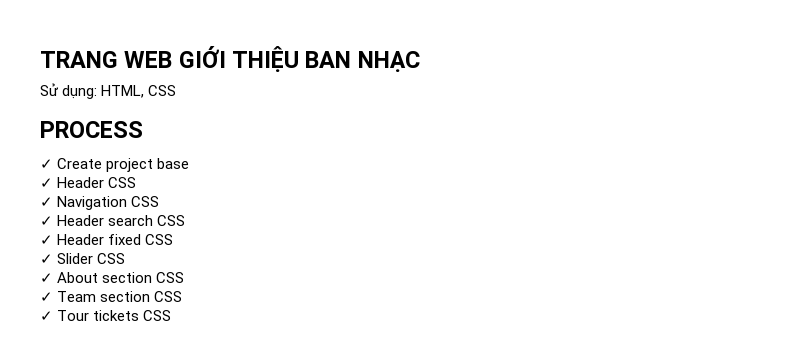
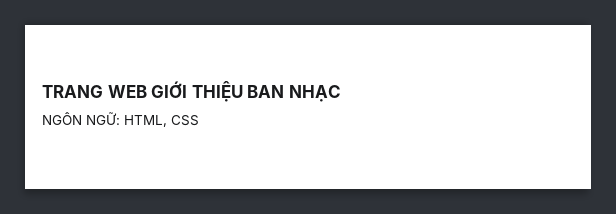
- Sử dụng: HTML, CSS
+ NGÔN NGỮ: HTML, CSS
- PROCESS
- ✓ Create project base
- ✓ Header CSS
- ✓ Navigation CSS
- ✓ Header search CSS
- ✓ Header fixed CSS
- ✓ Slider CSS
- ✓ About section CSS
- ✓ Team section CSS
- ✓ Tour tickets CSS

